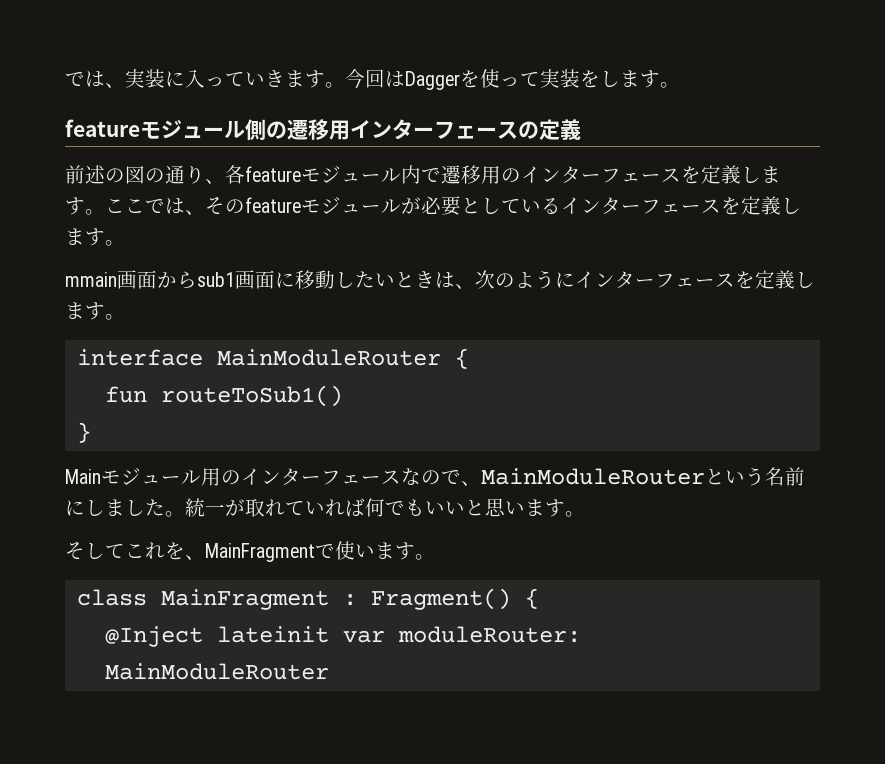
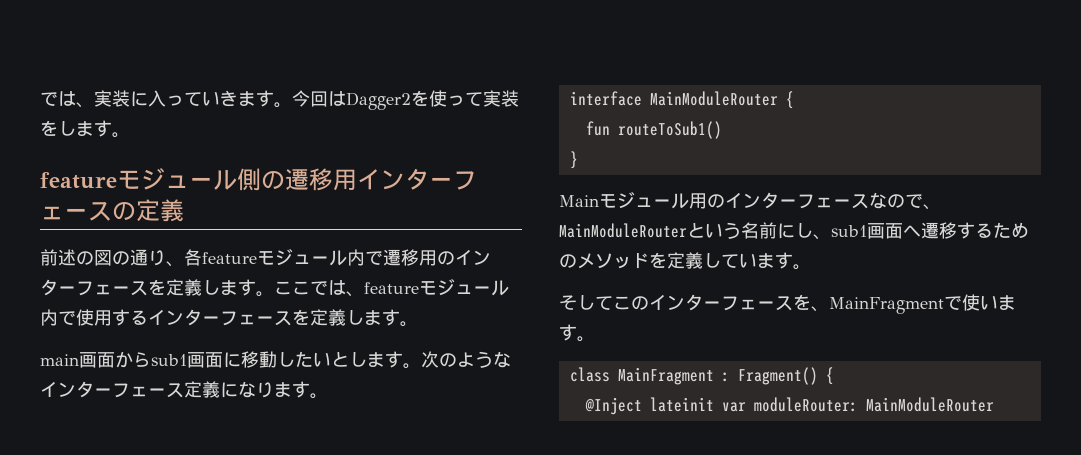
- 今回はDaggerを使って実装をします。
+ 今回はDagger2を使って実装をします。
- ここでは、そのfeatureモジュールが必要としているインターフェースを定義します。
+ ここでは、featureモジュール内で使用するインターフェースを定義します。
- mmain画面からsub1画面に移動したいときは、次のようにインターフェースを定義します。
+ main画面からsub1画面に移動したいとします。次のようなインターフェース定義になります。
- Mainモジュール用のインターフェースなので、MainModuleRouterという名前にしました。統一が取れていれば何でもいいと思います。
+ Mainモジュール用のインターフェースなので、MainModuleRouterという名前にし、sub1画面へ遷移するためのメソッドを定義しています。
- そしてこれを、MainFragmentで使います。
+ そしてこのインターフェースを、MainFragmentで使います。

